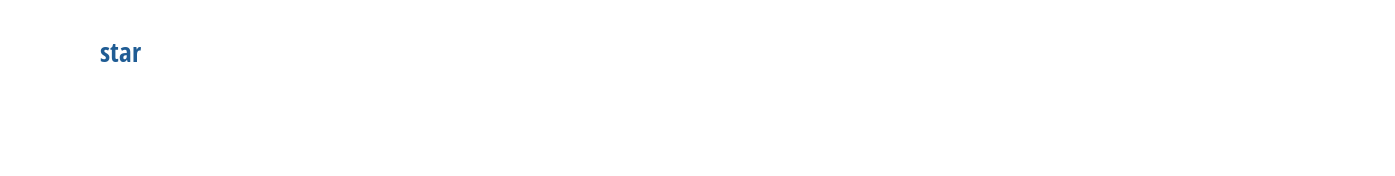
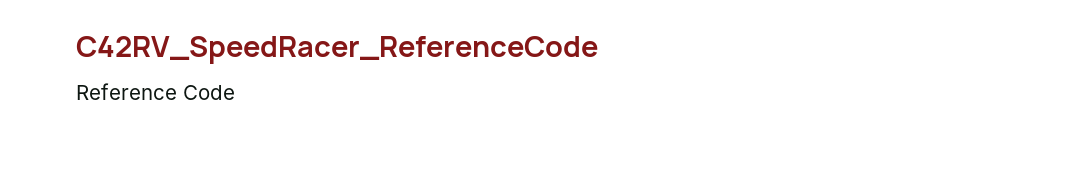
- star
+ C42RV_SpeedRacer_ReferenceCode
+ Reference Code

